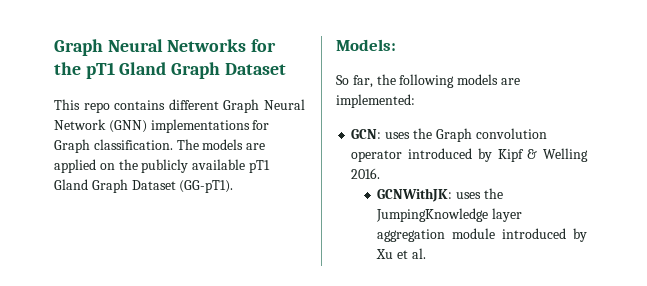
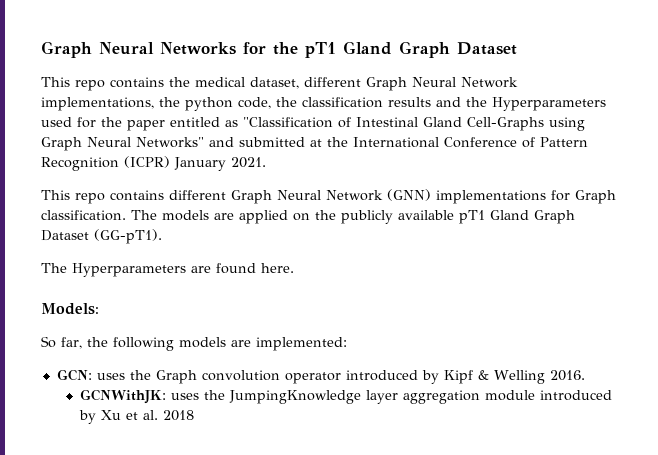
+ This repo contains the medical dataset, different Graph Neural Network implementations, the python code, the classification results and the Hyperparameters used for the paper entitled as "Classification of Intestinal Gland Cell-Graphs using Graph Neural Networks" and submitted at the International Conference of Pattern Recognition (ICPR) January 2021.
+ The Hyperparameters are found here.
- GCNWithJK: uses the JumpingKnowledge layer aggregation module introduced by Xu et al.
+ GCNWithJK: uses the JumpingKnowledge layer aggregation module introduced by Xu et al. 2018

